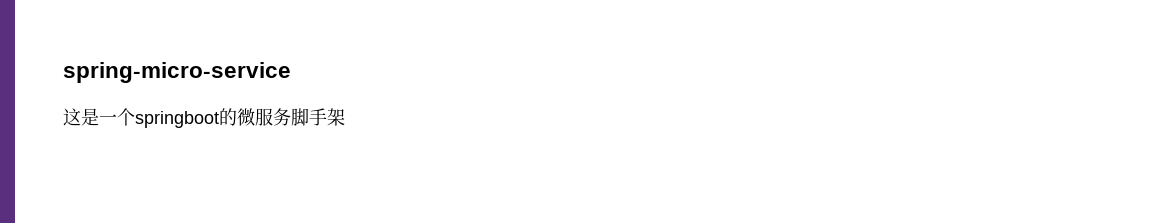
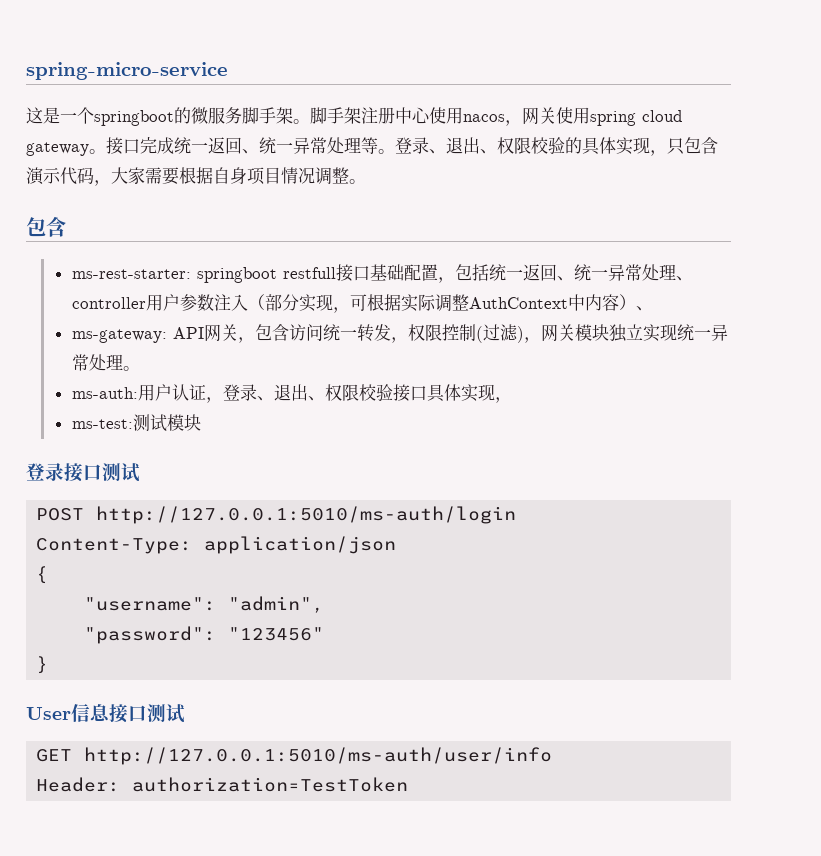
- 这是一个springboot的微服务脚手架
+ 这是一个springboot的微服务脚手架。脚手架注册中心使用nacos，网关使用spring cloud gateway。接口完成统一返回、统一异常处理等。登录、退出、权限校验的具体实现，只包含演示代码，大家需要根据自身项目情况调整。
+ 包含
+ ms-rest-starter: springboot restfull接口基础配置，包括统一返回、统一异常处理、controller用户参数注入（部分实现，可根据实际调整AuthContext中内容）、
+ ms-gateway: API网关，包含访问统一转发，权限控制(过滤)，网关模块独立实现统一异常处理。
+ ms-auth:用户认证，登录、退出、权限校验接口具体实现，
+ ms-test:测试模块
+ 登录接口测试
+ POST http://127.0.0.1:5010/ms-auth/login
+ Content-Type: application/json
+ {
+ "username": "admin",
+ "password": "123456"
+ }
+ User信息接口测试
+ GET http://127.0.0.1:5010/ms-auth/user/info
+ Header: authorization=TestToken

